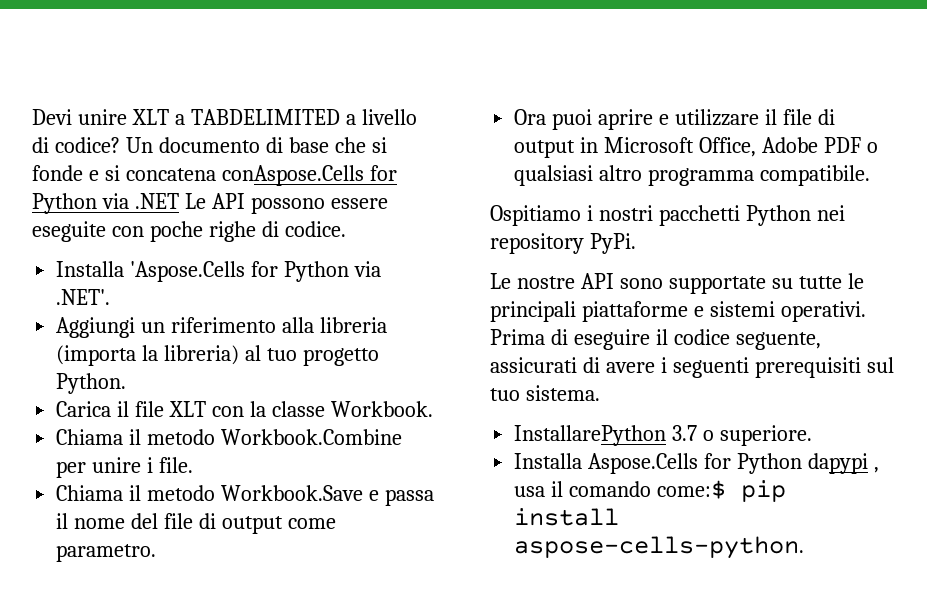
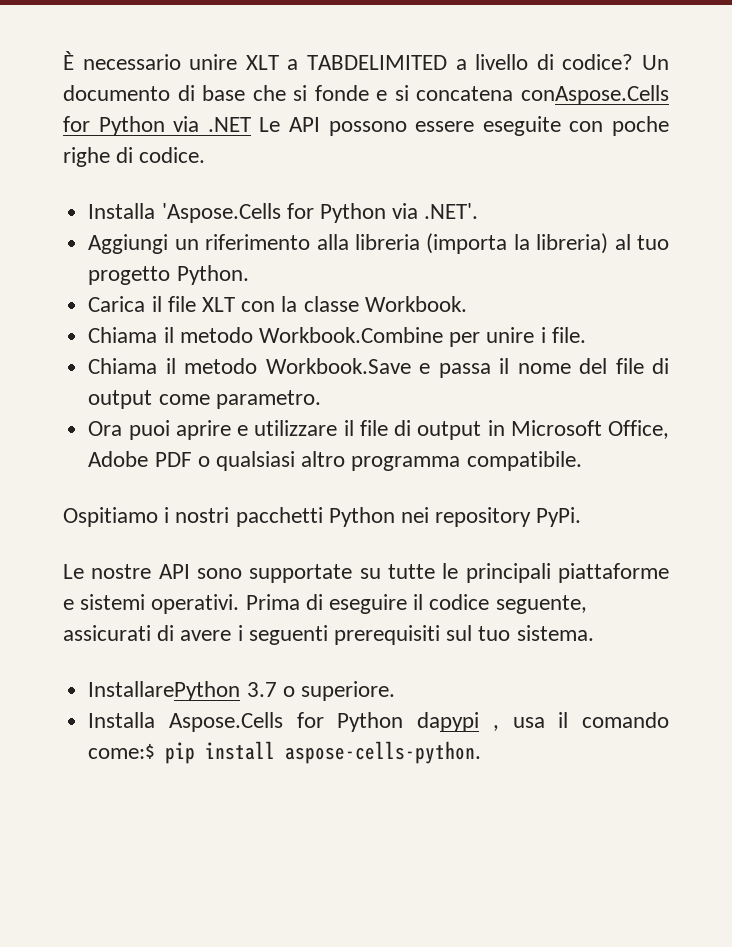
- Devi unire XLT a TABDELIMITED a livello di codice?
+ È necessario unire XLT a TABDELIMITED a livello di codice?

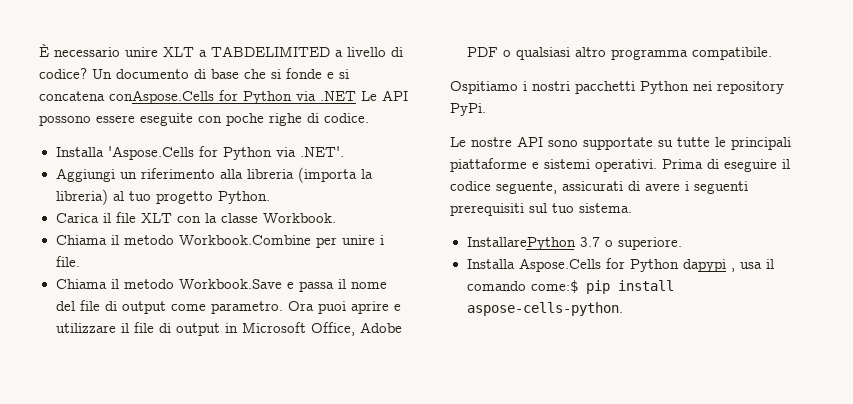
- Chiama il metodo Workbook.Save e passa il nome del file di output come parametro.
- Ora puoi aprire e utilizzare il file di output in Microsoft Office, Adobe PDF o qualsiasi altro programma compatibile.
+ Chiama il metodo Workbook.Save e passa il nome del file di output come parametro. Ora puoi aprire e utilizzare il file di output in Microsoft Office, Adobe PDF o qualsiasi altro programma compatibile.

